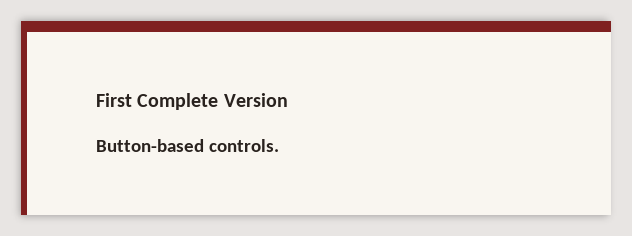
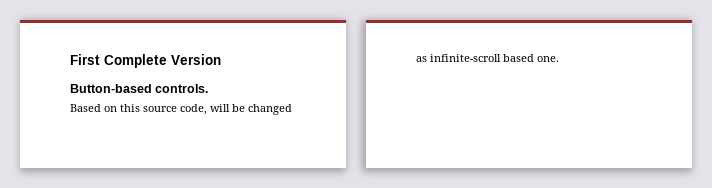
+ Based on this source code, will be changed as infinite-scroll based one.

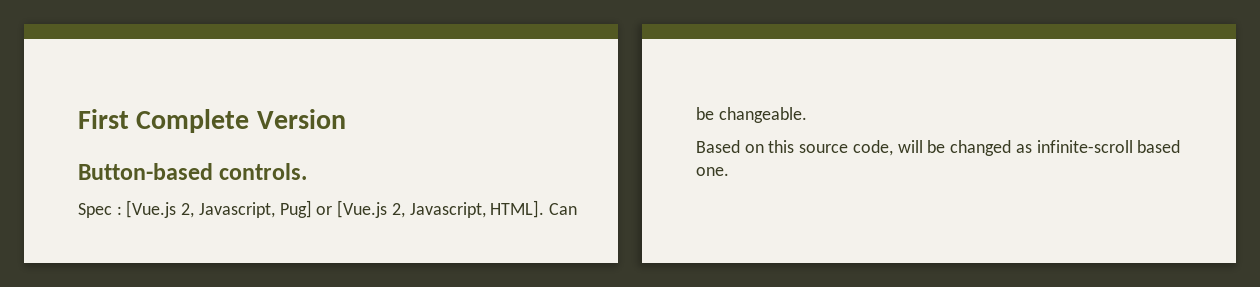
+ Spec : [Vue.js 2, Javascript, Pug] or [Vue.js 2, Javascript, HTML]. Can be changeable.

